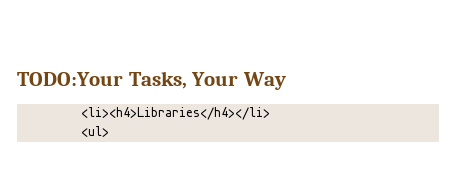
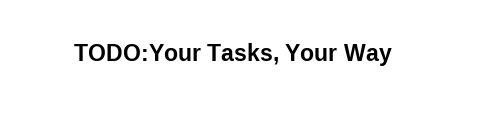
- <li><h4>Libraries</h4></li>
- <ul>

